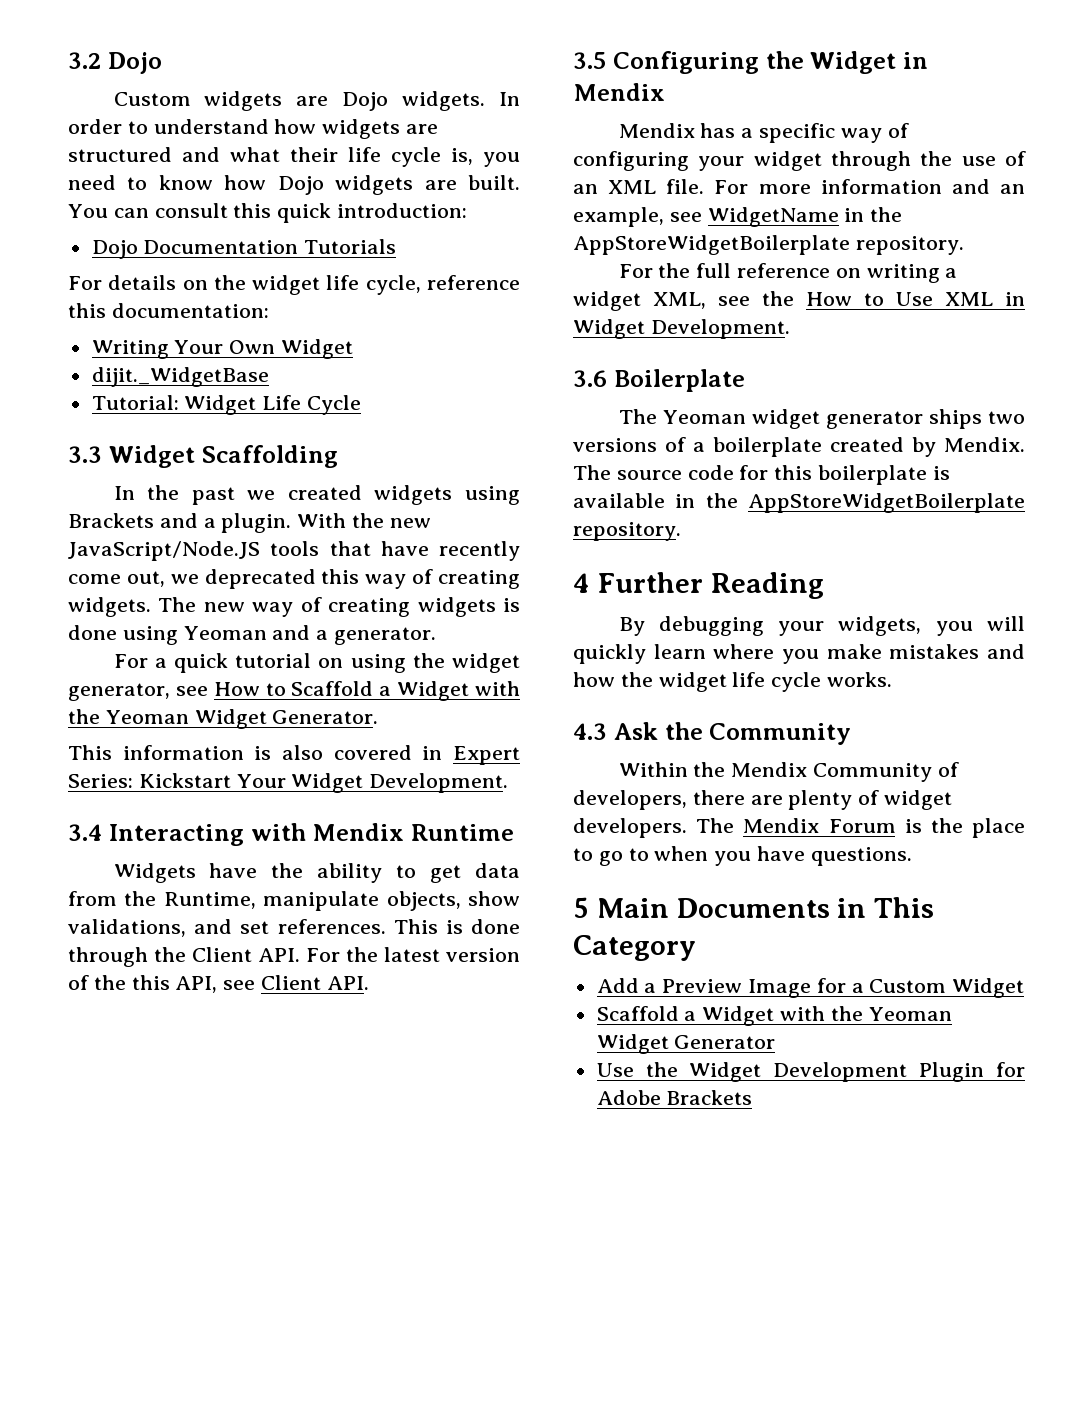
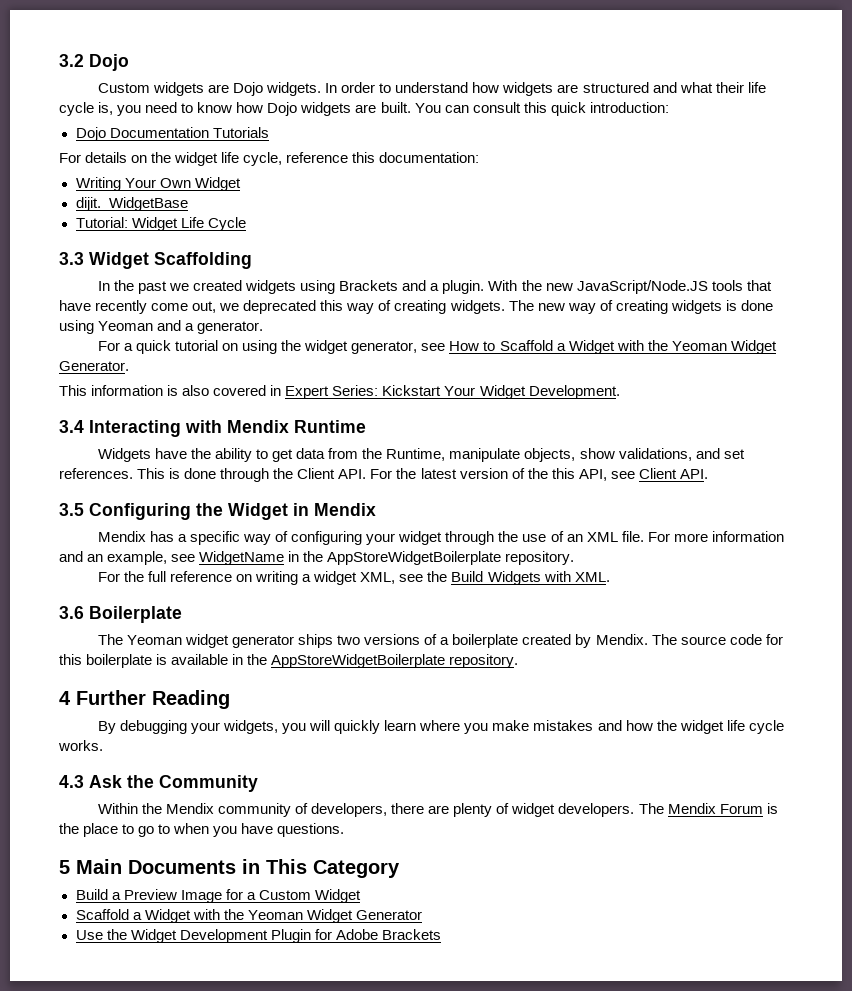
- For the full reference on writing a widget XML, see the How to Use XML in Widget Development.
+ For the full reference on writing a widget XML, see the Build Widgets with XML.
- Within the Mendix Community of developers, there are plenty of widget developers.
+ Within the Mendix community of developers, there are plenty of widget developers.
- Add a Preview Image for a Custom Widget
+ Build a Preview Image for a Custom Widget

